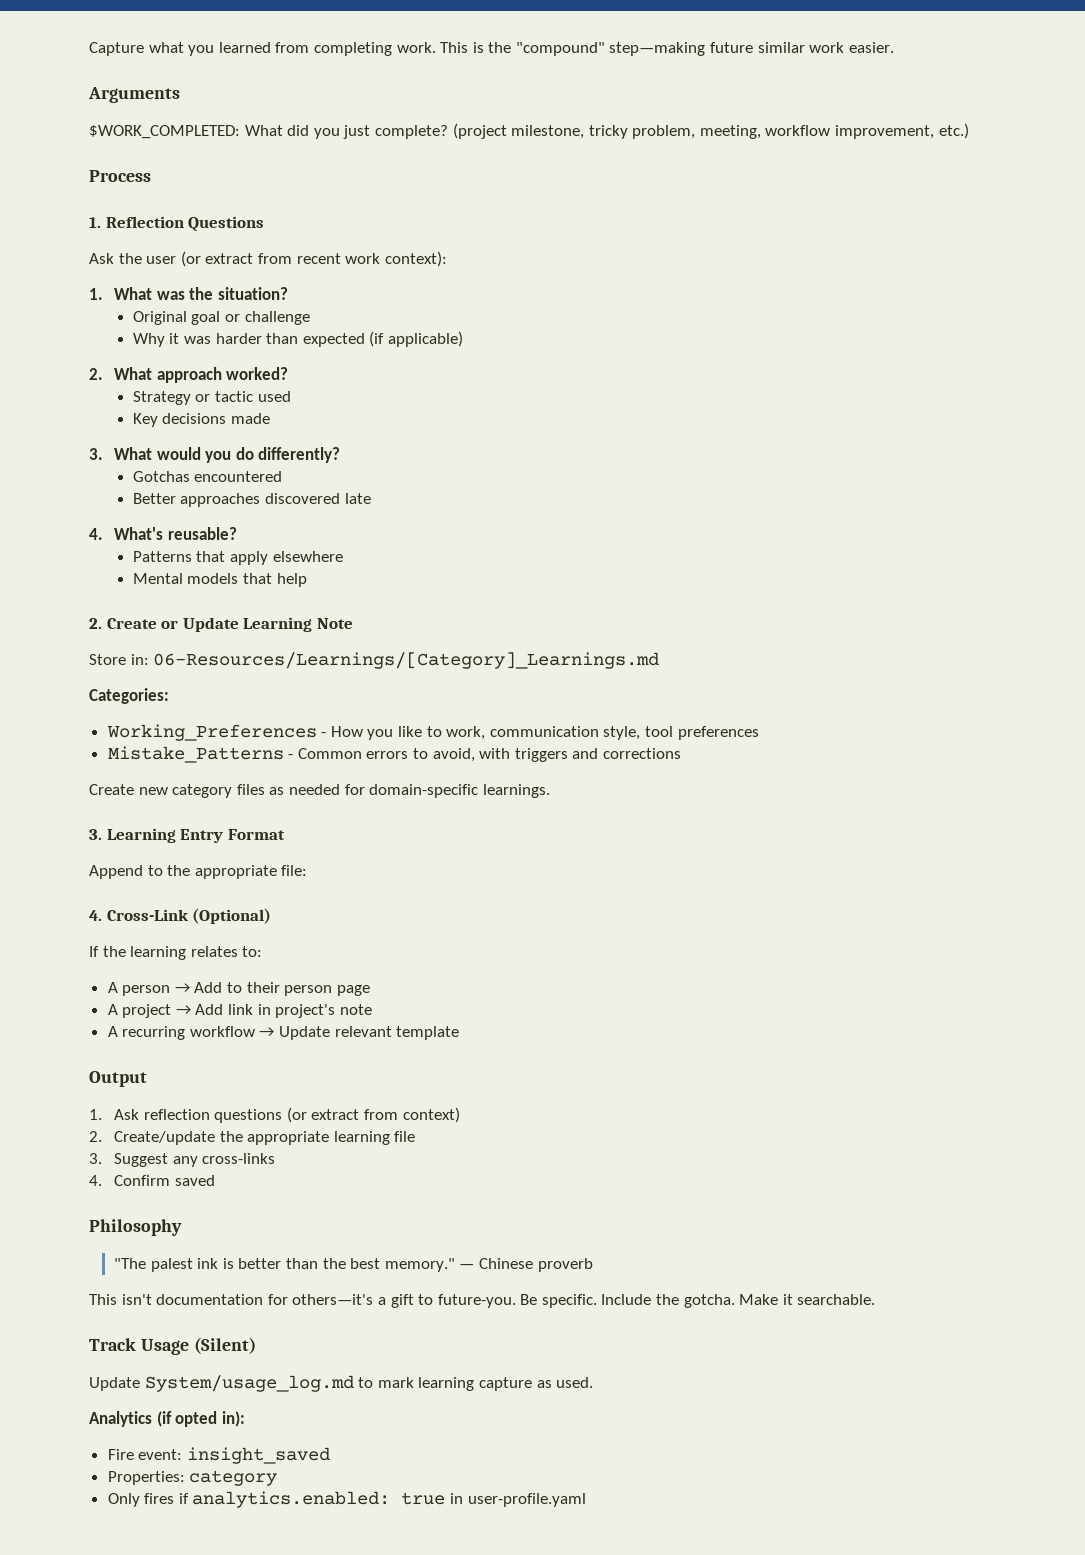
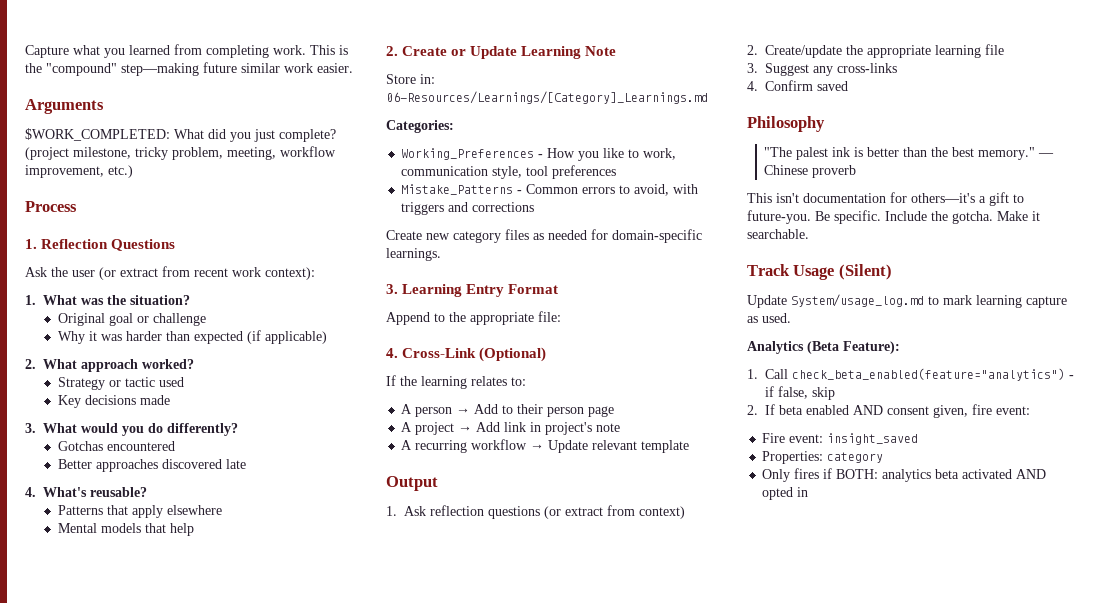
- Analytics (if opted in):
+ Analytics (Beta Feature):
+ 1. Call check_beta_enabled(feature="analytics") - if false, skip
+ 2. If beta enabled AND consent given, fire event:
- Only fires if analytics.enabled: true in user-profile.yaml
+ Only fires if BOTH: analytics beta activated AND opted in

